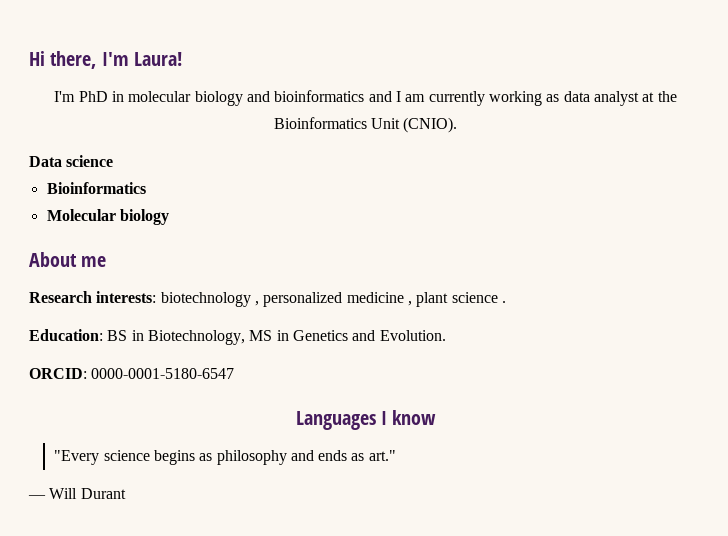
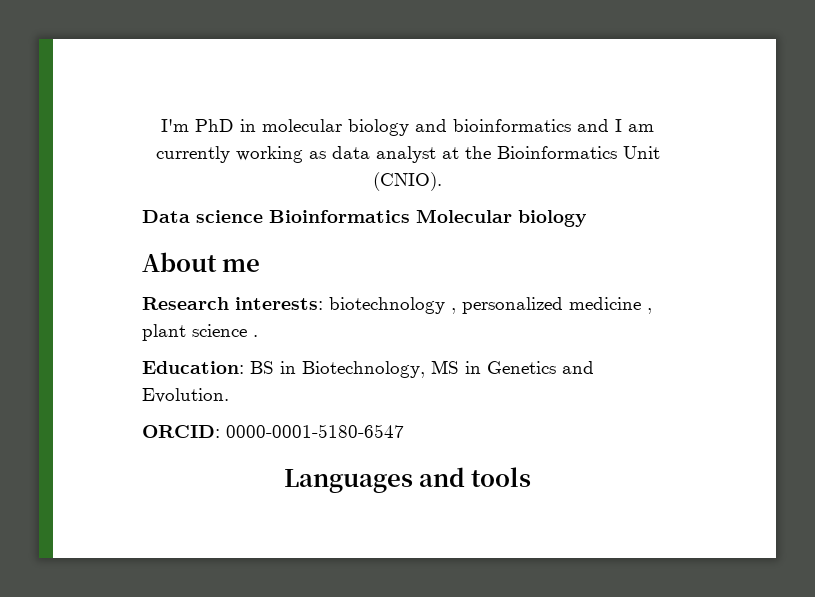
- Hi there, I'm Laura!
- Data science
- Bioinformatics
- Molecular biology
+ Data science Bioinformatics Molecular biology
- Languages I know
- "Every science begins as philosophy and ends as art."
- — Will Durant
+ Languages and tools

